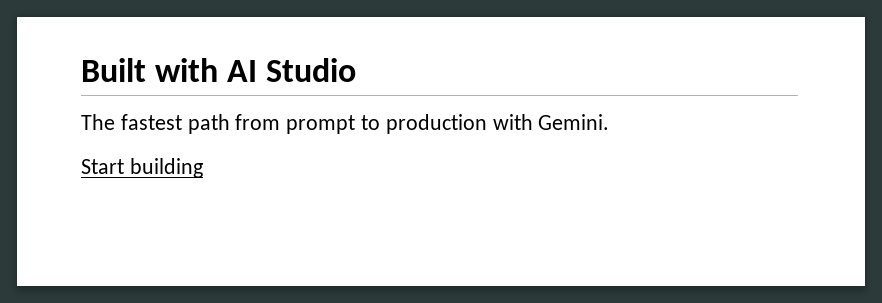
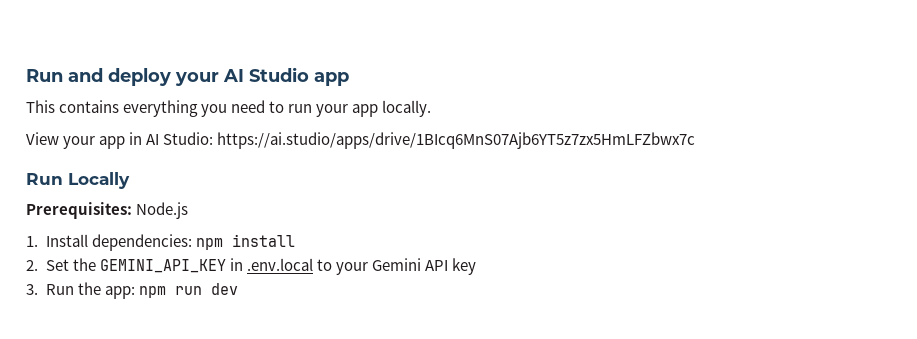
- Built with AI Studio
- The fastest path from prompt to production with Gemini.
- Start building
+ Run and deploy your AI Studio app
+ This contains everything you need to run your app locally.
+ View your app in AI Studio: https://ai.studio/apps/drive/1BIcq6MnS07Ajb6YT5z7zx5HmLFZbwx7c
+ Run Locally
+ Prerequisites: Node.js
+ 1. Install dependencies: npm install
+ 2. Set the GEMINI_API_KEY in .env.local to your Gemini API key
+ 3. Run the app: npm run dev

